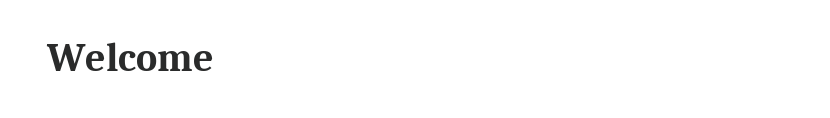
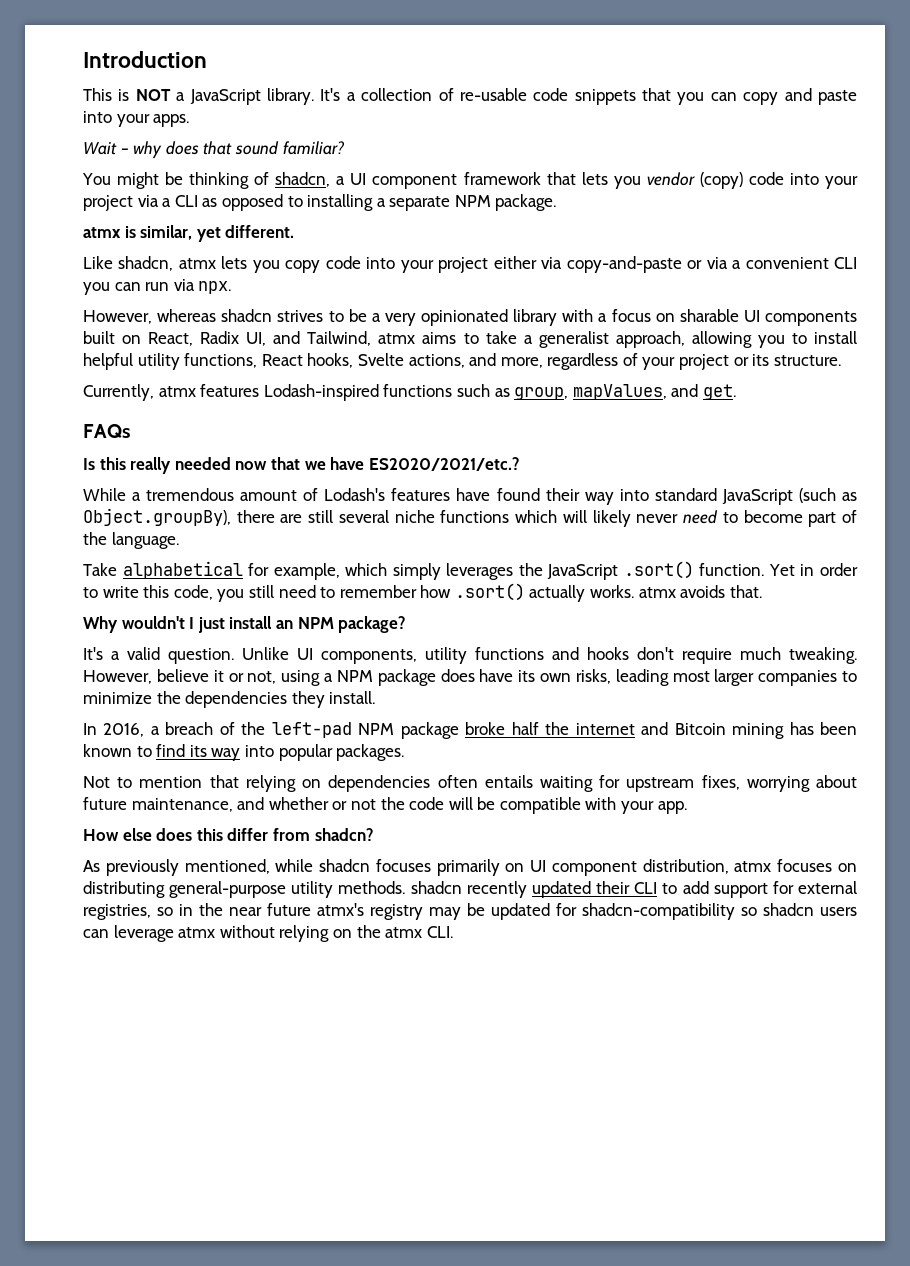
- Welcome
+ Introduction
+ This is NOT a JavaScript library. It's a collection of re-usable code snippets that you can copy and paste into your apps.
+ Wait – why does that sound familiar?
+ You might be thinking of shadcn, a UI component framework that lets you vendor (copy) code into your project via a CLI as opposed to installing a separate NPM package.
+ atmx is similar, yet different.
+ Like shadcn, atmx lets you copy code into your project either via copy-and-paste or via a convenient CLI you can run via npx.
+ However, whereas shadcn strives to be a very opinionated library with a focus on sharable UI components built on React, Radix UI, and Tailwind, atmx aims to take a generalist approach, allowing you to install helpful utility functions, React hooks, Svelte actions, and more, regardless of your project or its structure.
+ Currently, atmx features Lodash-inspired functions such as group, mapValues, and get.
+ FAQs
+ Is this really needed now that we have ES2020/2021/etc.?
+ While a tremendous amount of Lodash's features have found their way into standard JavaScript (such as Object.groupBy), there are still several niche functions which will likely never need to become part of the language.
+ Take alphabetical for example, which simply leverages the JavaScript .sort() function. Yet in order to write this code, you still need to remember how .sort() actually works. atmx avoids that.
+ Why wouldn't I just install an NPM package?
+ It's a valid question. Unlike UI components, utility functions and hooks don't require much tweaking. However, believe it or not, using a NPM package does have its own risks, leading most larger companies to minimize the dependencies they install.
+ In 2016, a breach of the left-pad NPM package broke half the internet and Bitcoin mining has been known to find its way into popular packages.
+ Not to mention that relying on dependencies often entails waiting for upstream fixes, worrying about future maintenance, and whether or not the code will be compatible with your app.
+ How else does this differ from shadcn?
+ As previously mentioned, while shadcn focuses primarily on UI component distribution, atmx focuses on distributing general-purpose utility methods. shadcn recently updated their CLI to add support for external registries, so in the near future atmx's registry may be updated for shadcn-compatibility so shadcn users can leverage atmx without relying on the atmx CLI.

